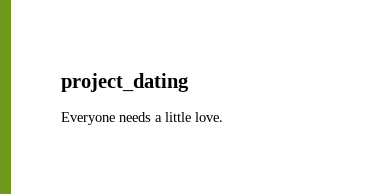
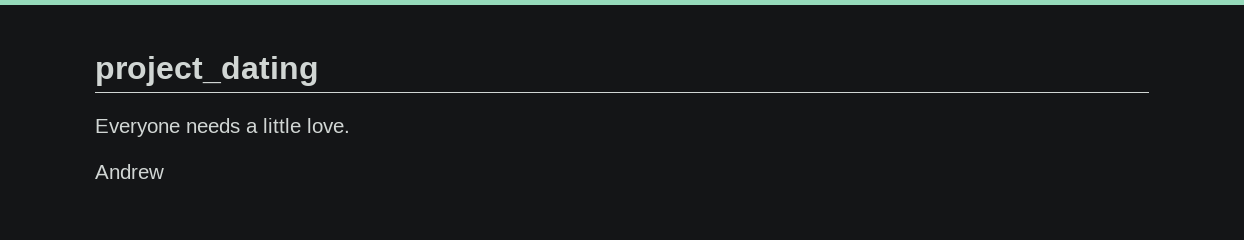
+ Andrew

